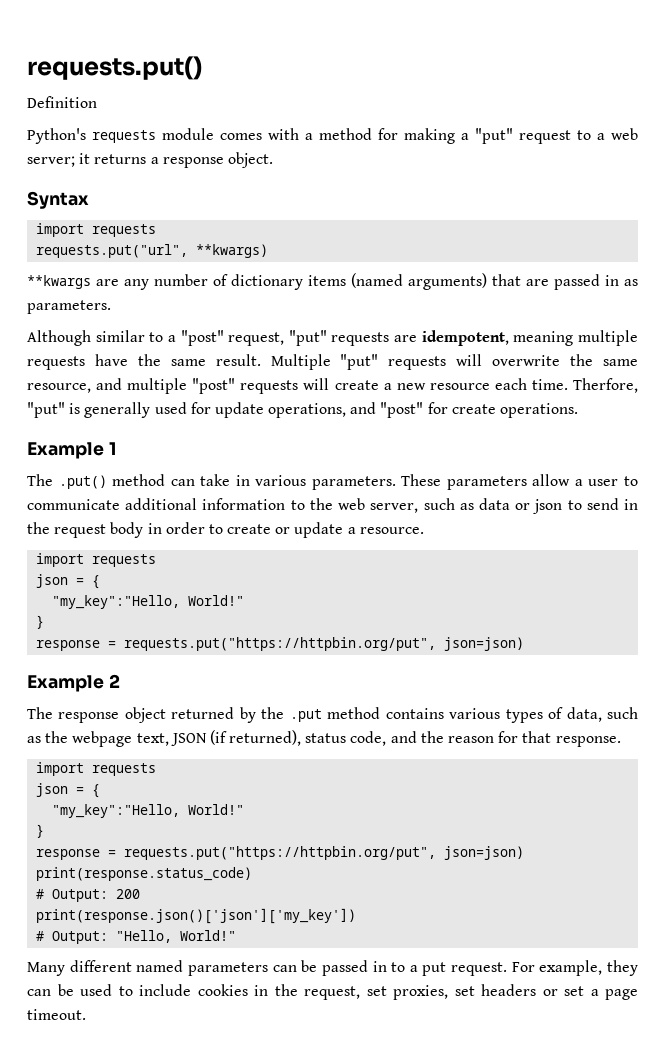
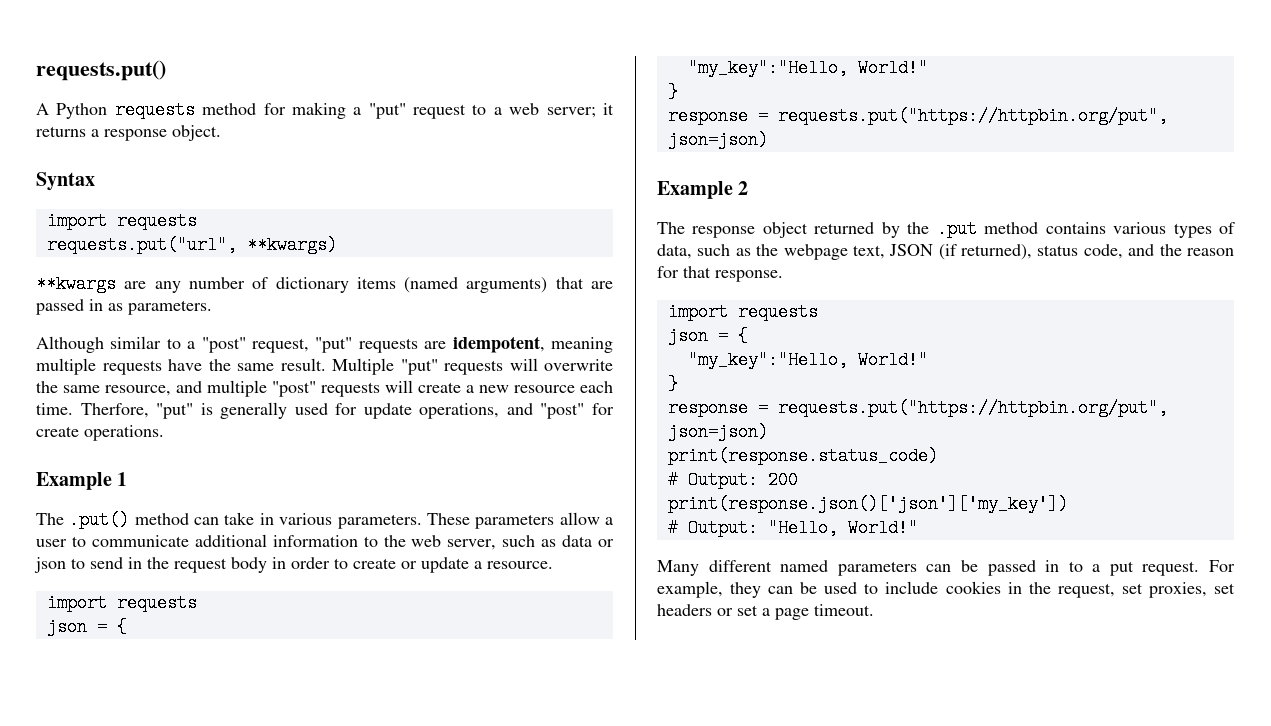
- Definition
- Python's requests module comes with a method for making a "put" request to a web server; it returns a response object.
+ A Python requests method for making a "put" request to a web server; it returns a response object.

